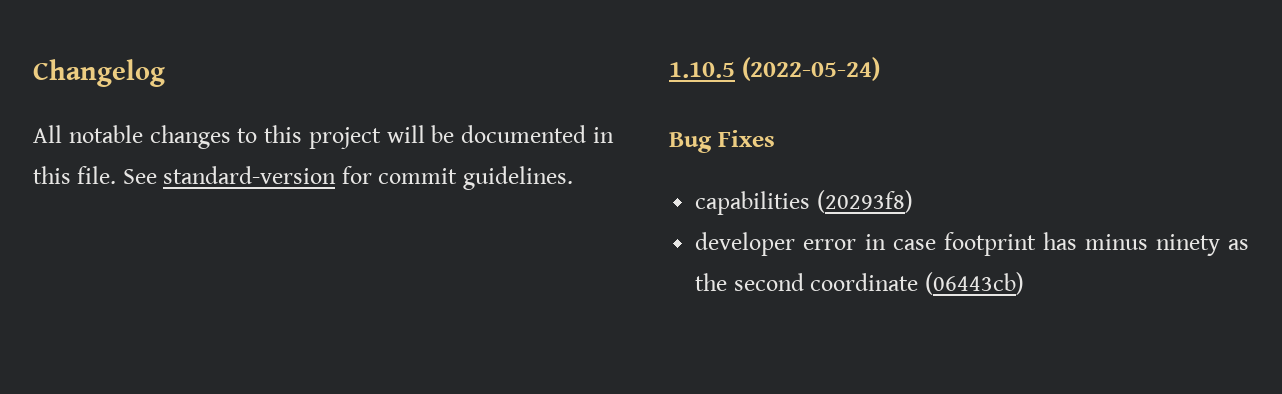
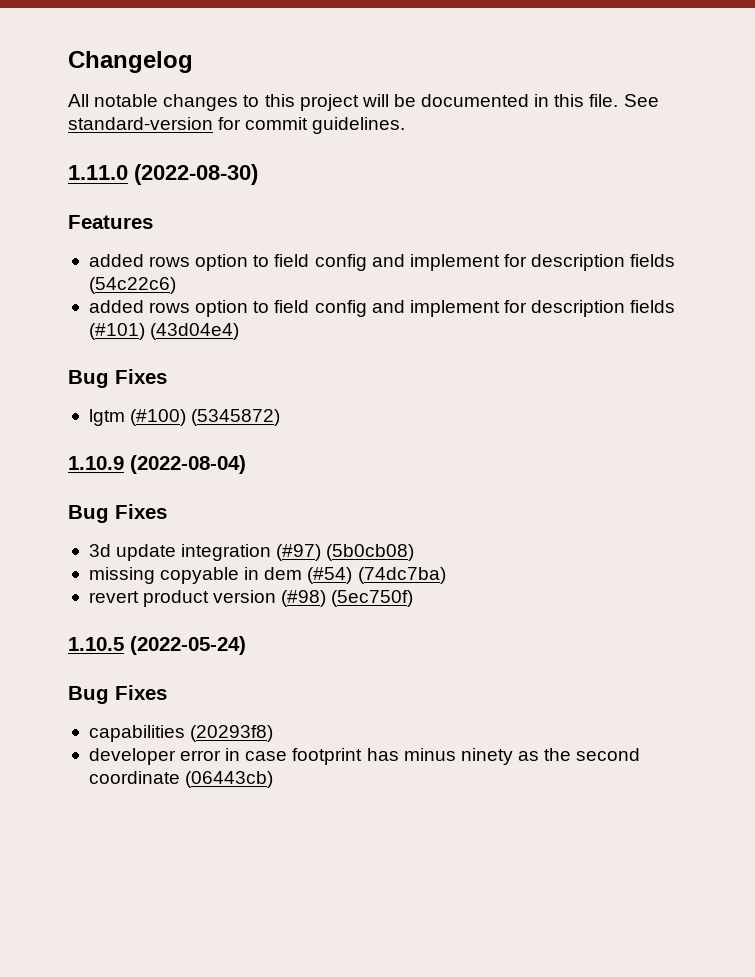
+ 1.11.0 (2022-08-30)
+ Features
+ added rows option to field config and implement for description fields (54c22c6)
+ added rows option to field config and implement for description fields (#101) (43d04e4)
+ Bug Fixes
+ lgtm (#100) (5345872)
+ 1.10.9 (2022-08-04)
+ Bug Fixes
+ 3d update integration (#97) (5b0cb08)
+ missing copyable in dem (#54) (74dc7ba)
+ revert product version (#98) (5ec750f)

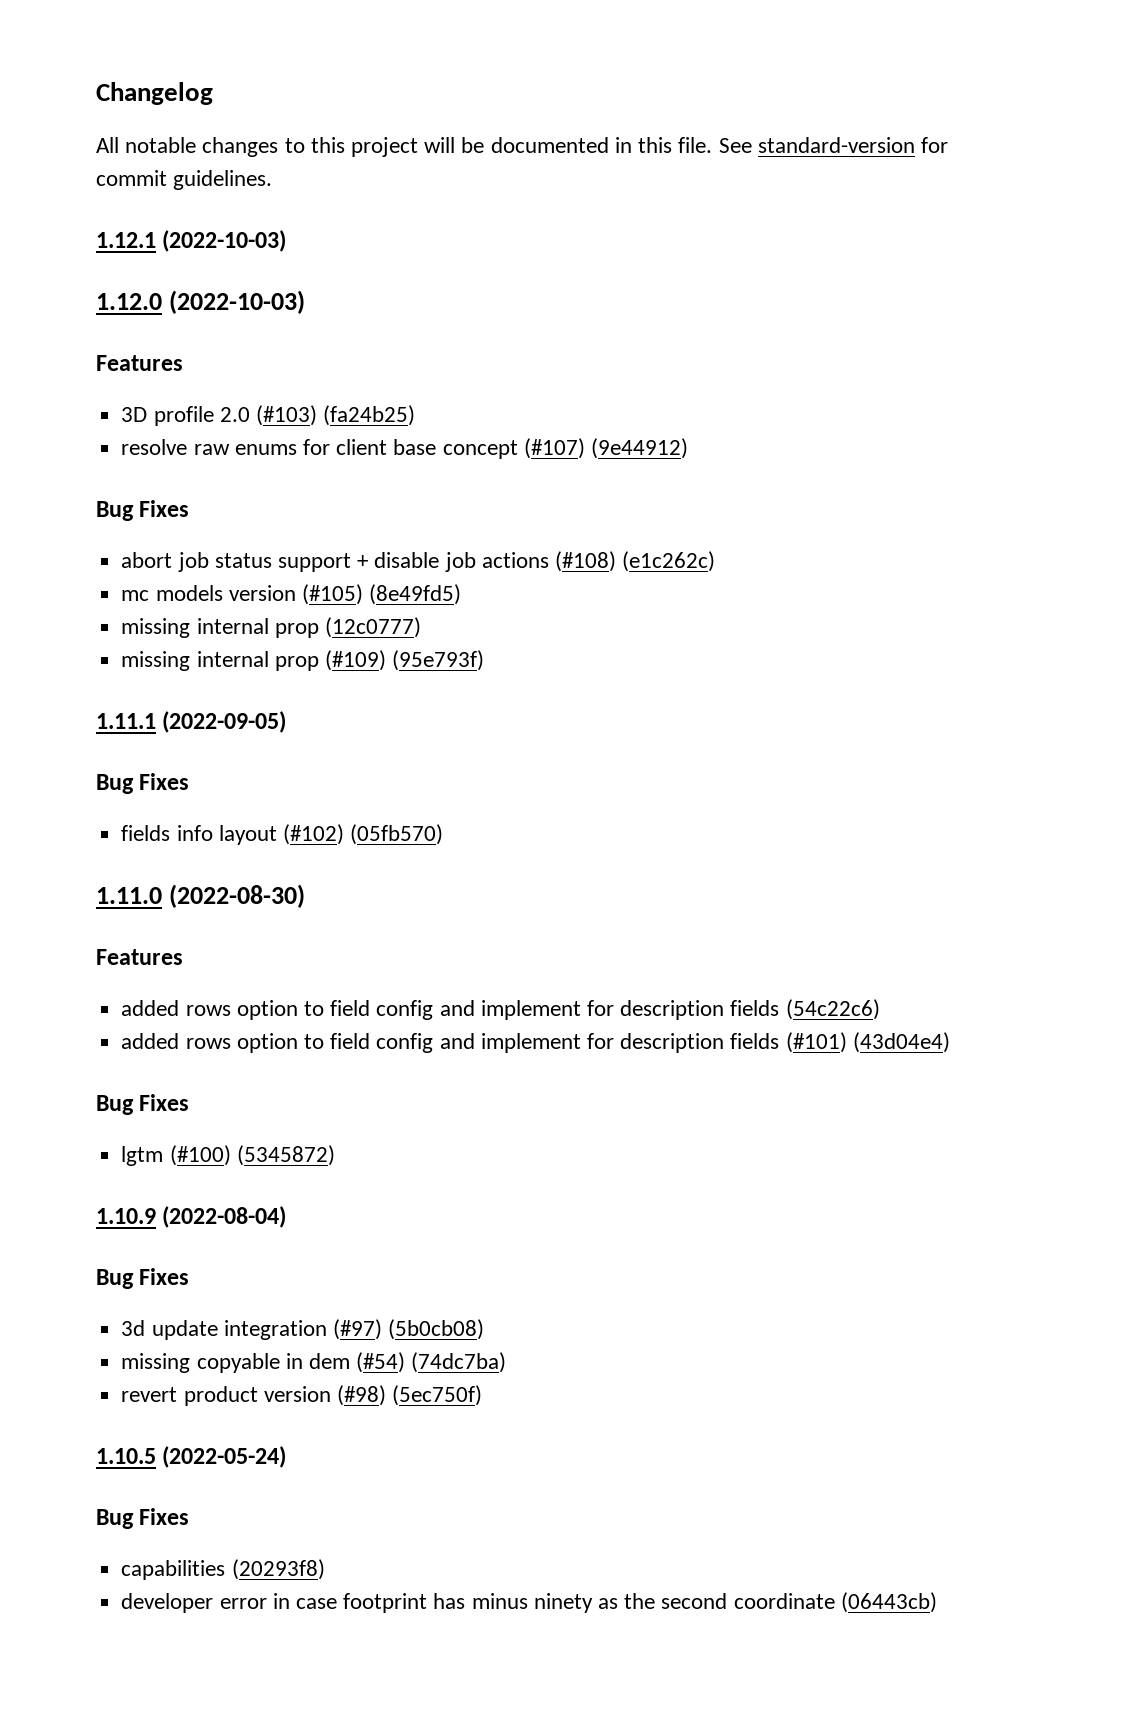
+ 1.12.1 (2022-10-03)
+ 1.12.0 (2022-10-03)
+ Features
+ 3D profile 2.0 (#103) (fa24b25)
+ resolve raw enums for client base concept (#107) (9e44912)
+ Bug Fixes
+ abort job status support + disable job actions (#108) (e1c262c)
+ mc models version (#105) (8e49fd5)
+ missing internal prop (12c0777)
+ missing internal prop (#109) (95e793f)
+ 1.11.1 (2022-09-05)
+ Bug Fixes
+ fields info layout (#102) (05fb570)

